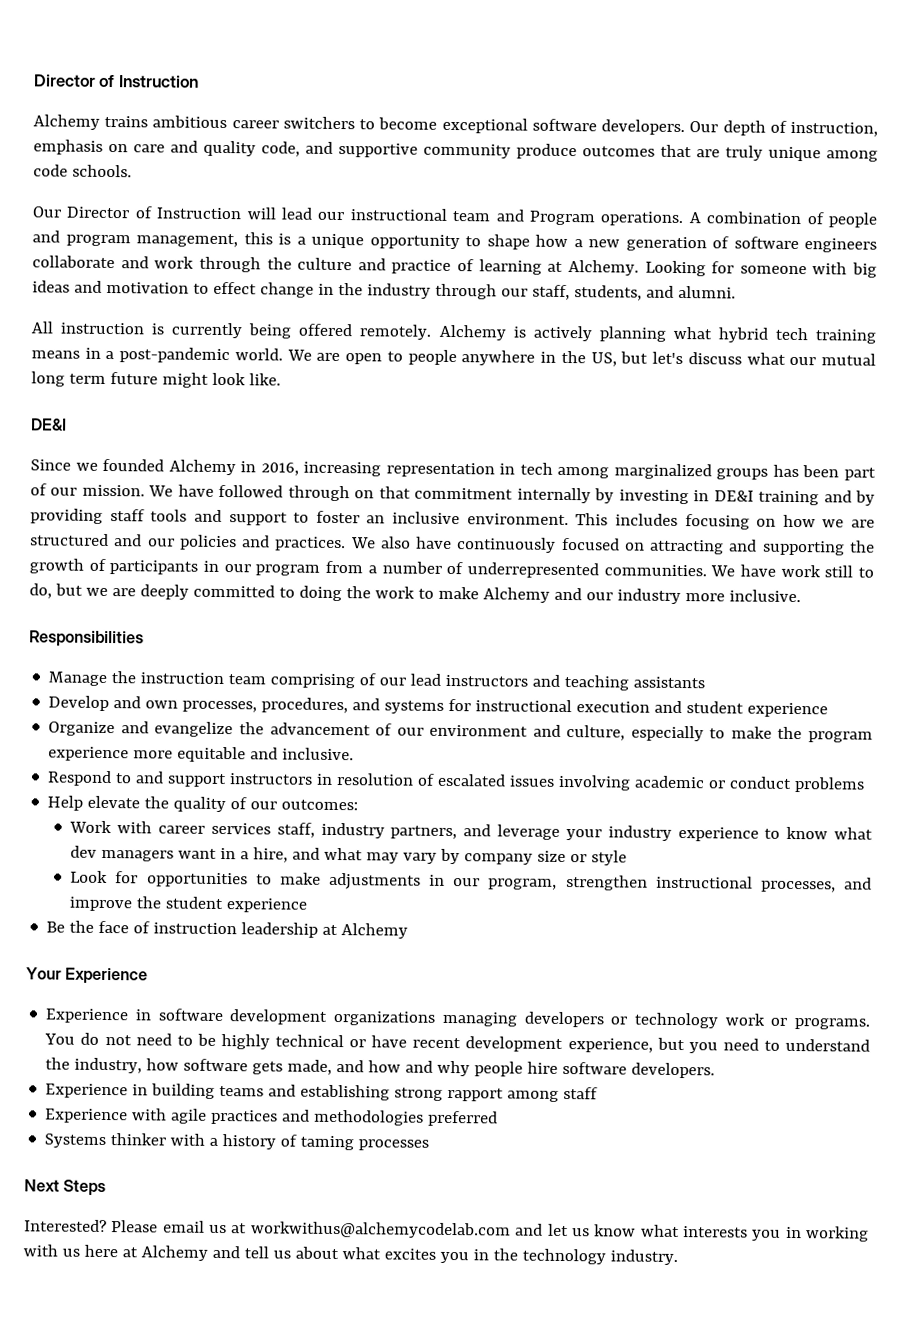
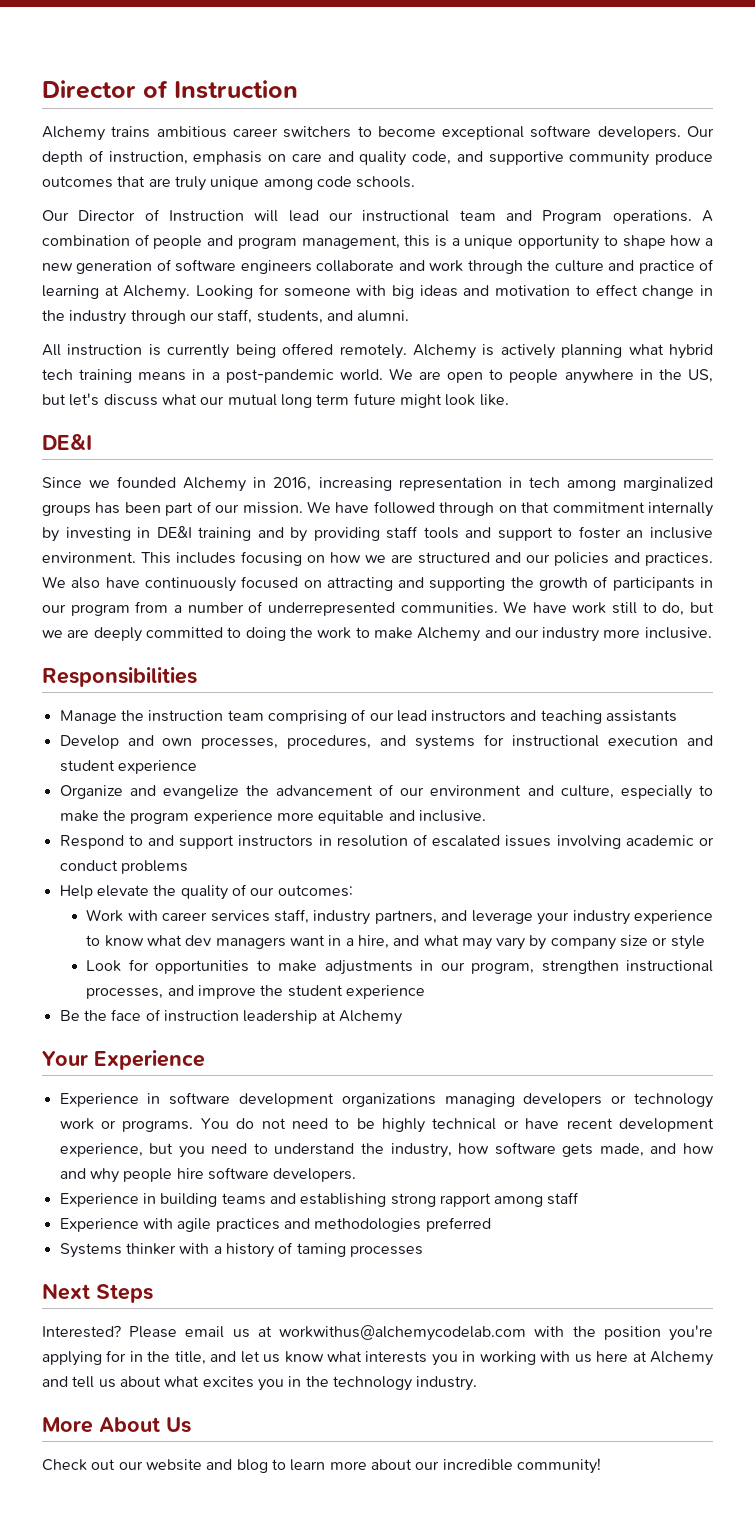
- Please email us at workwithus@alchemycodelab.com and let us know what interests you in working with us here at Alchemy and tell us about what excites you in the technology industry.
+ Please email us at workwithus@alchemycodelab.com with the position you're applying for in the title, and let us know what interests you in working with us here at Alchemy and tell us about what excites you in the technology industry.
+ More About Us
+ Check out our website and blog to learn more about our incredible community!

